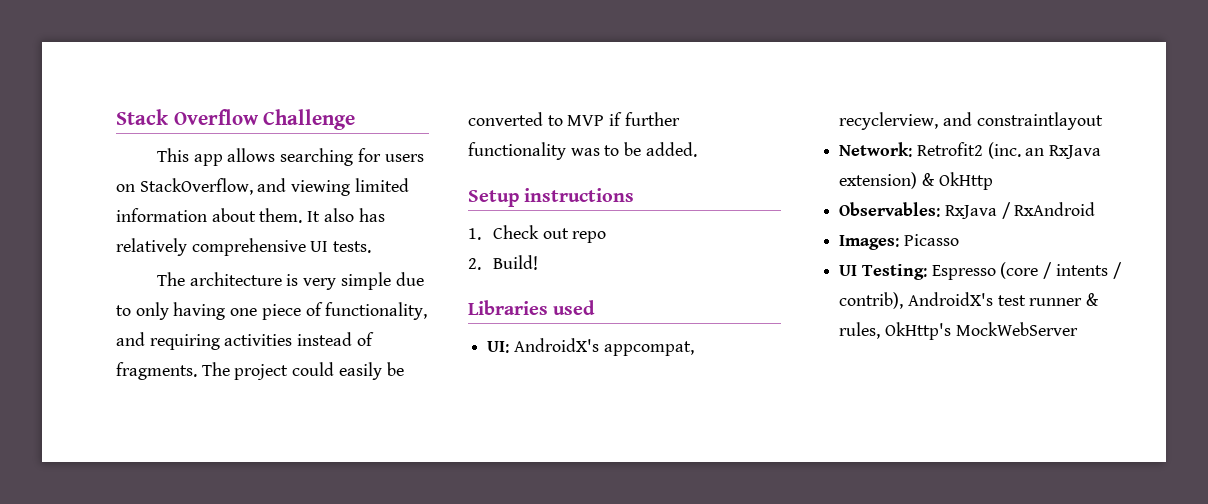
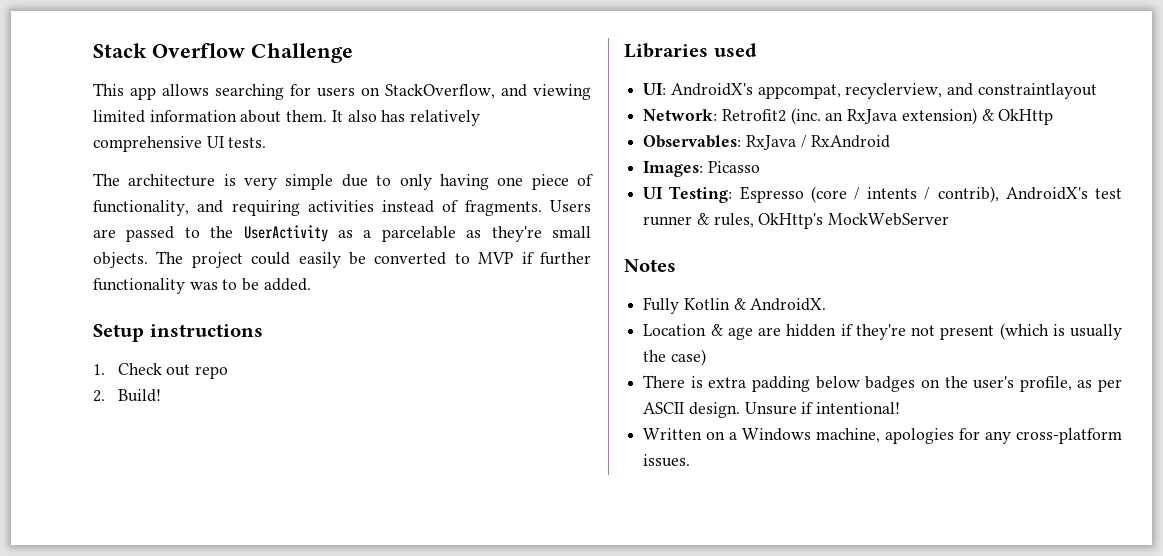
+ Users are passed to the UserActivity as a parcelable as they're small objects.
+ Notes
+ Fully Kotlin & AndroidX.
+ Location & age are hidden if they're not present (which is usually the case)
+ There is extra padding below badges on the user's profile, as per ASCII design. Unsure if intentional!
+ Written on a Windows machine, apologies for any cross-platform issues.

